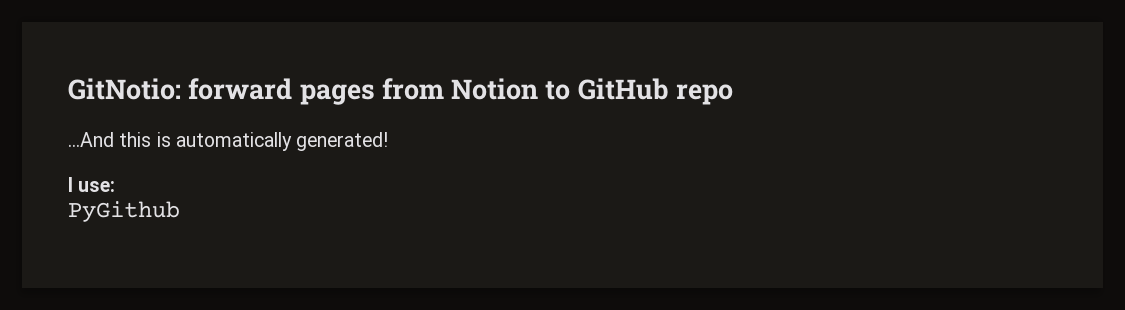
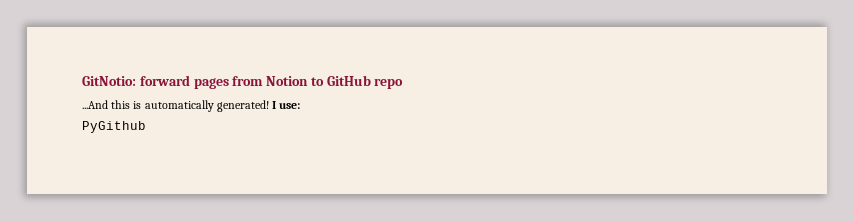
- ...And this is automatically generated!
- I use:
+ ...And this is automatically generated! I use:

